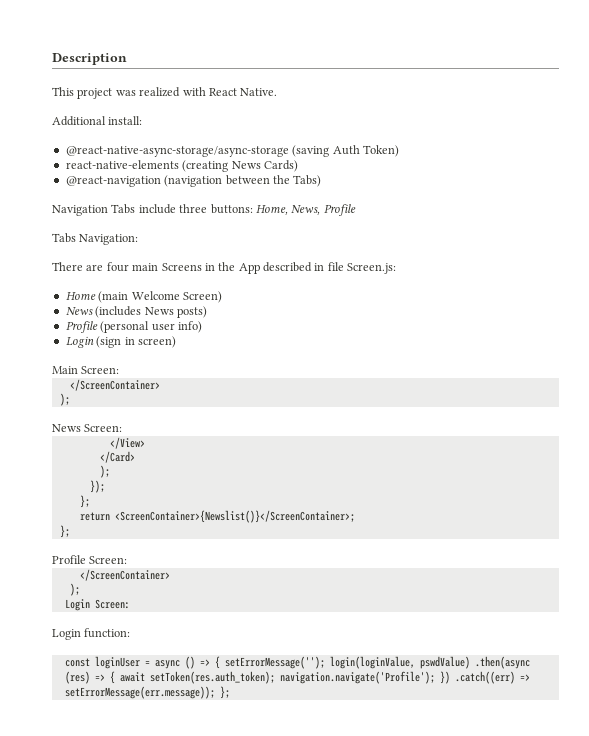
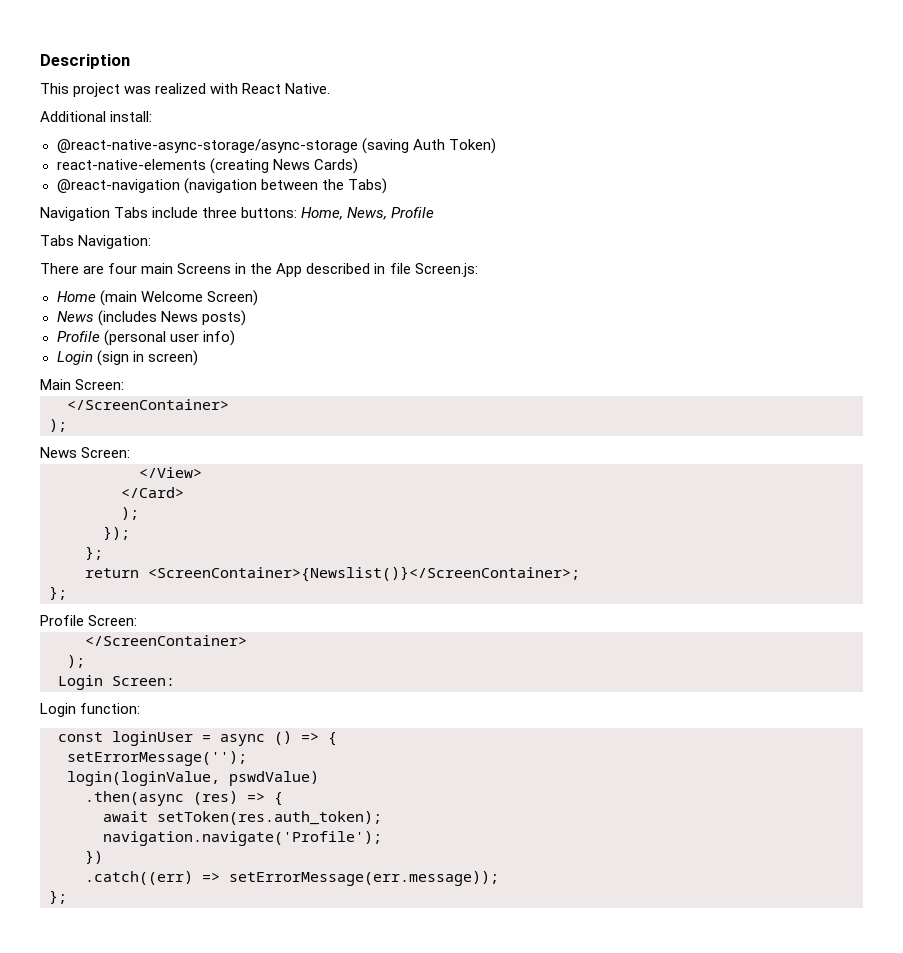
- const loginUser = async () => { setErrorMessage(''); login(loginValue, pswdValue) .then(async (res) => { await setToken(res.auth_token); navigation.navigate('Profile'); }) .catch((err) => setErrorMessage(err.message)); };
+ const loginUser = async () => {
+ setErrorMessage('');
+ login(loginValue, pswdValue)
+ .then(async (res) => {
+ await setToken(res.auth_token);
+ navigation.navigate('Profile');
+ })
+ .catch((err) => setErrorMessage(err.message));
+ };

